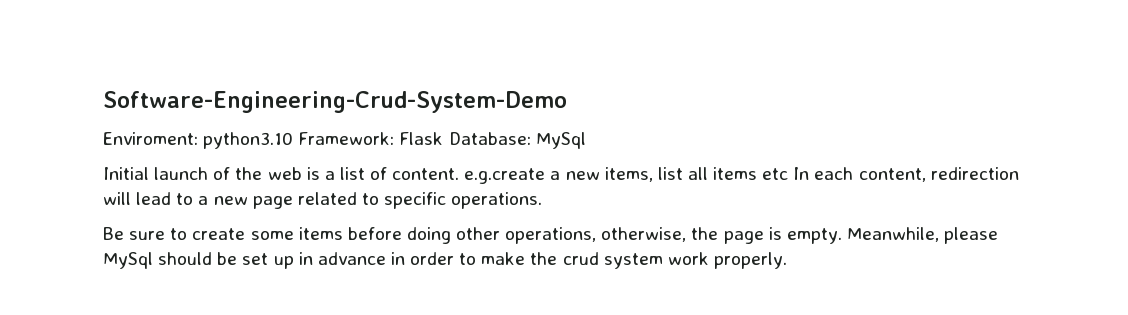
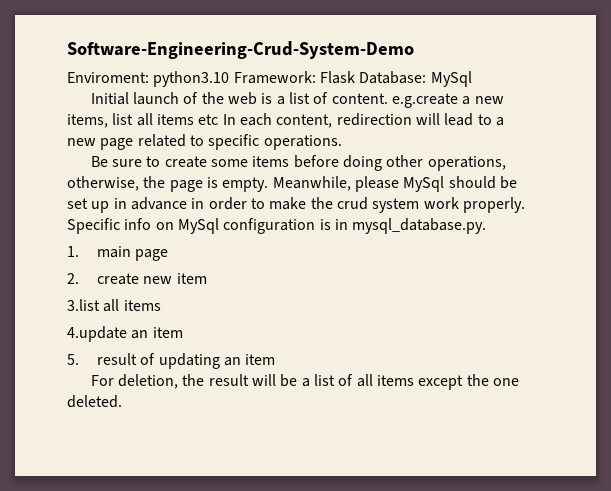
+ Specific info on MySql configuration is in mysql_database.py.
+ 1. main page
+ 2. create new item
+ 3.list all items
+ 4.update an item
+ 5. result of updating an item
+ For deletion, the result will be a list of all items except the one deleted.

